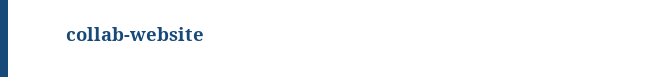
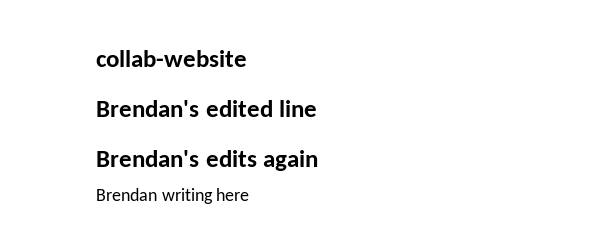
+ Brendan's edited line
+ Brendan's edits again
+ Brendan writing here

